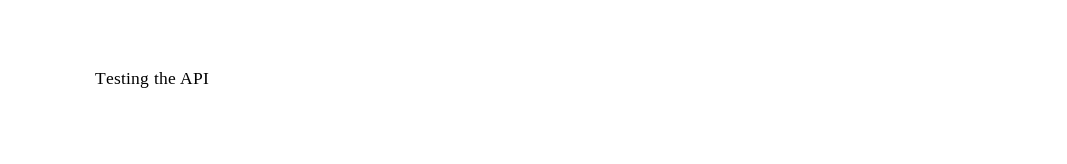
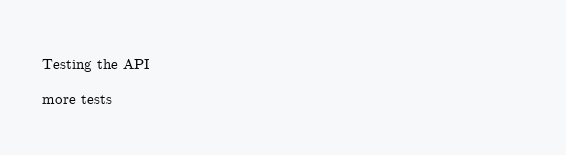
+ more tests

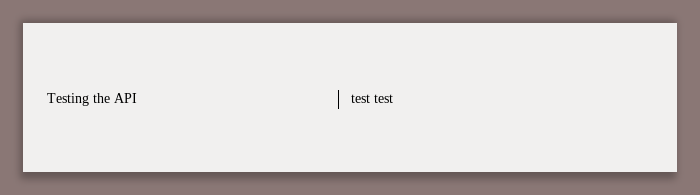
- more tests
+ test test

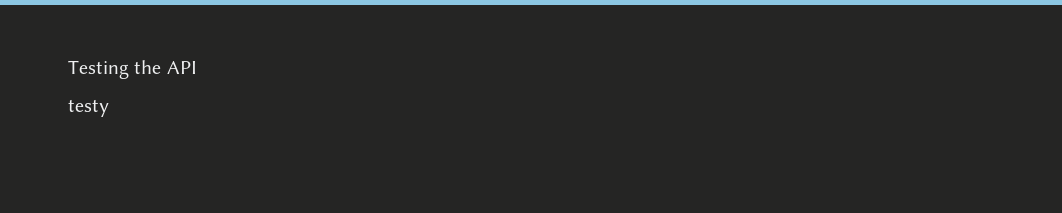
- test test
+ testy

